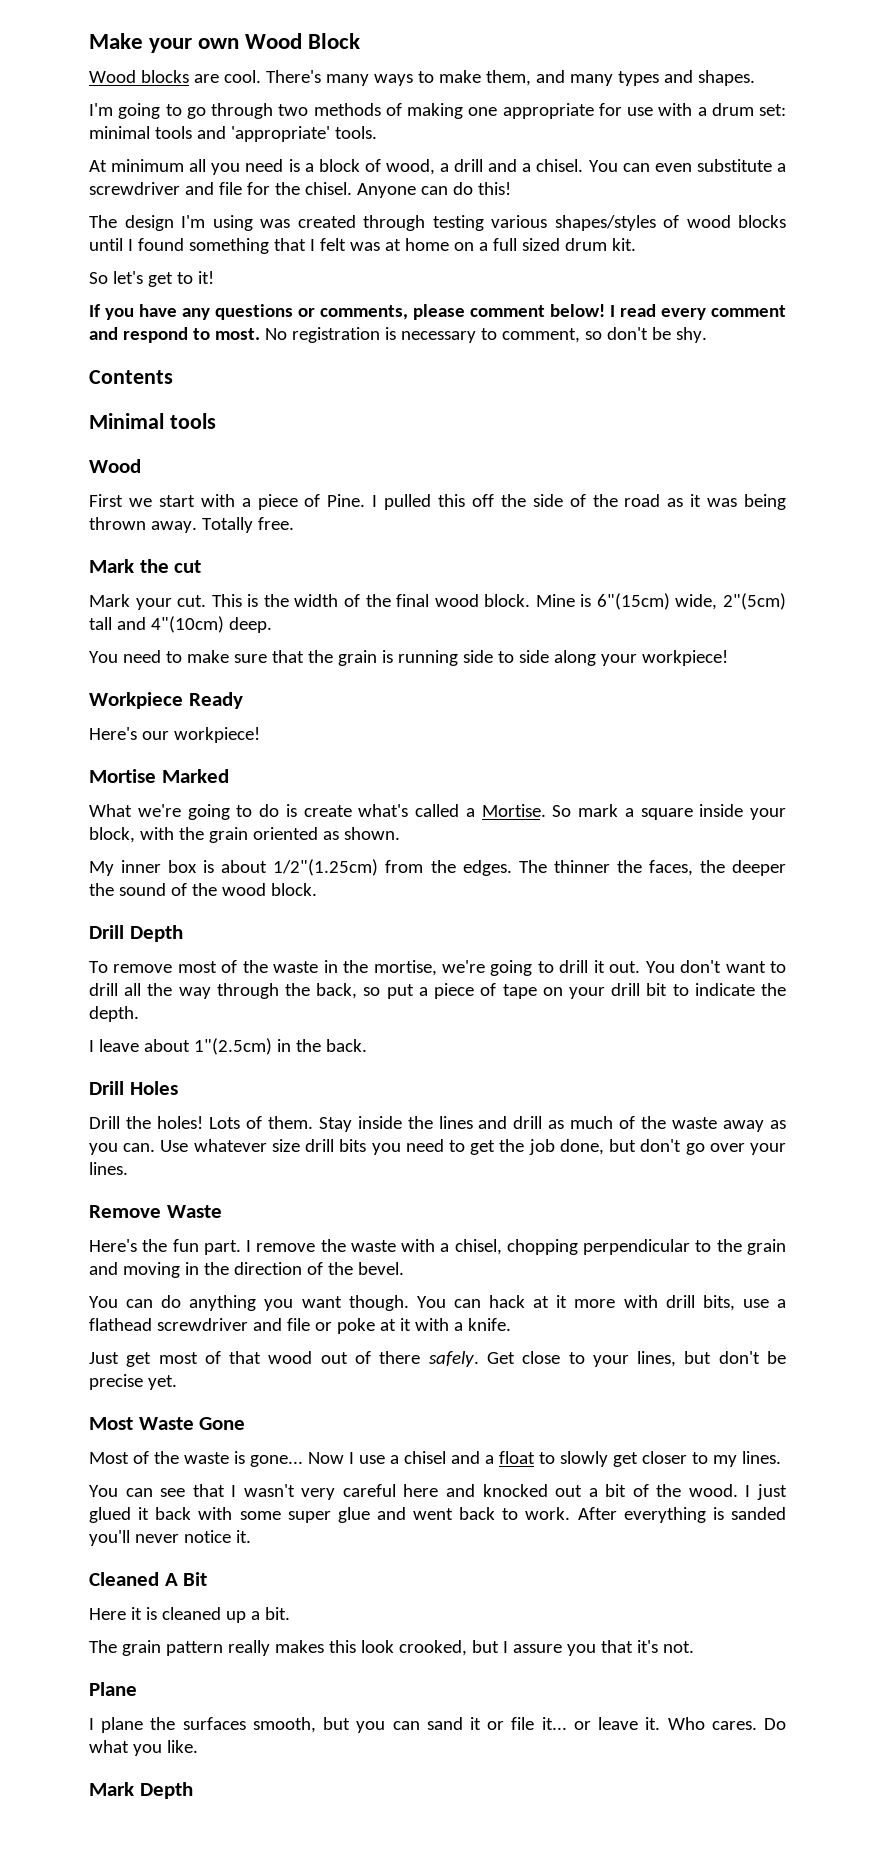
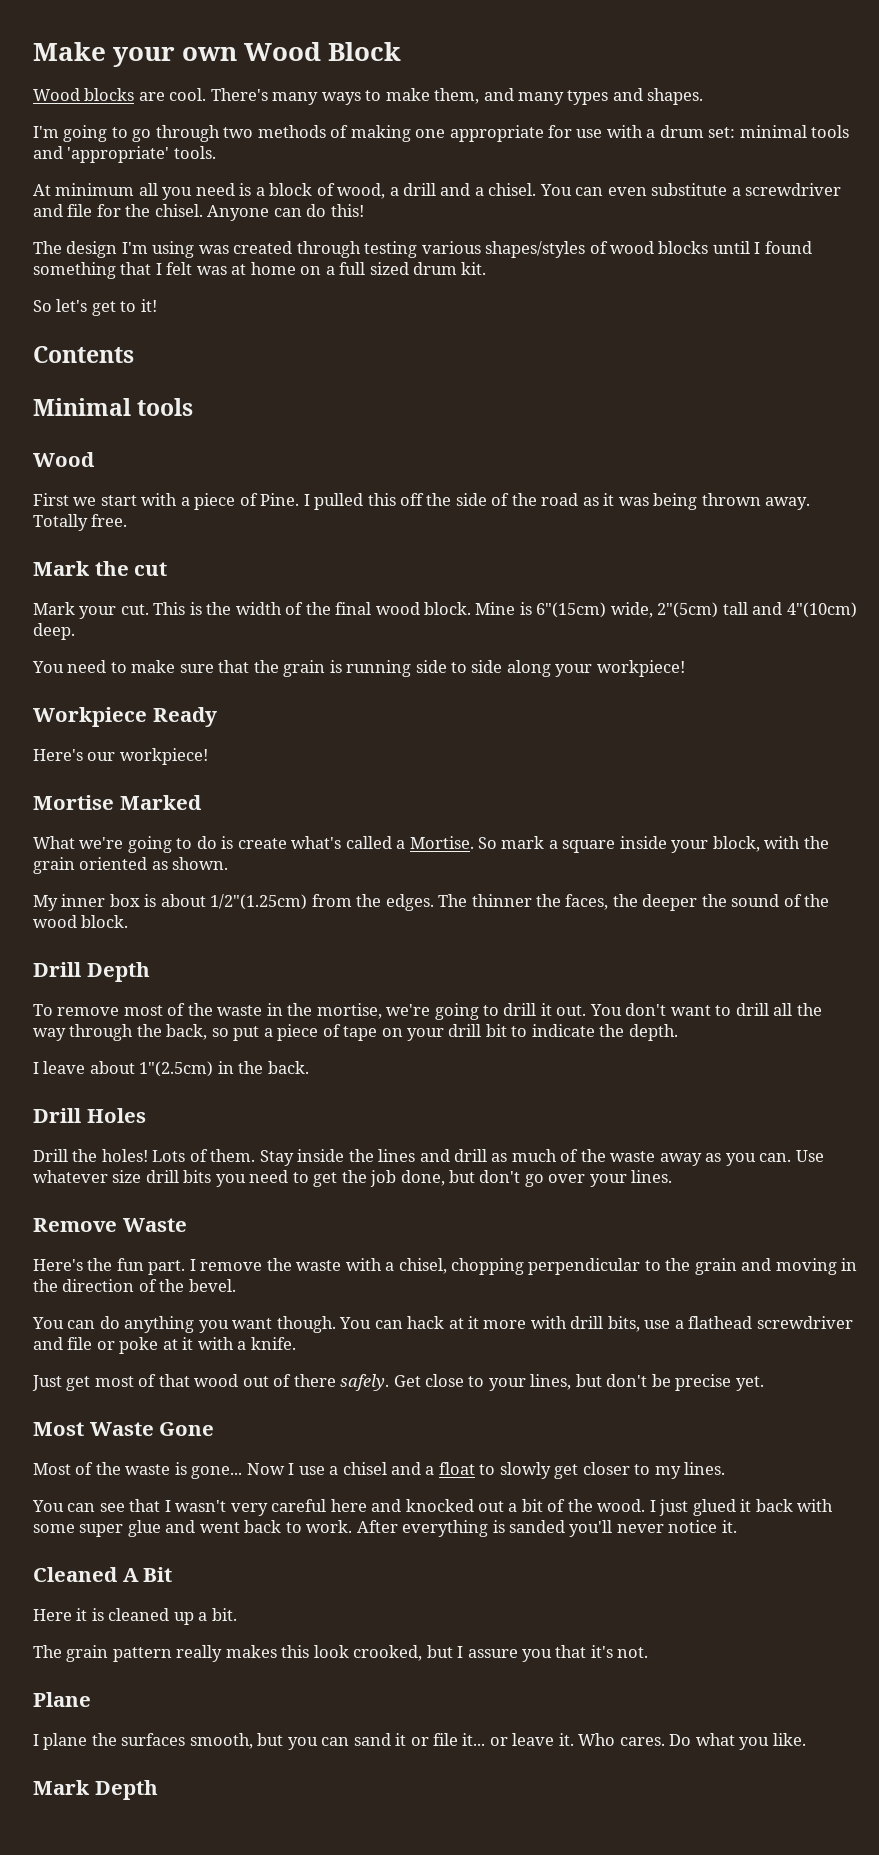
- If you have any questions or comments, please comment below! I read every comment and respond to most. No registration is necessary to comment, so don't be shy.

